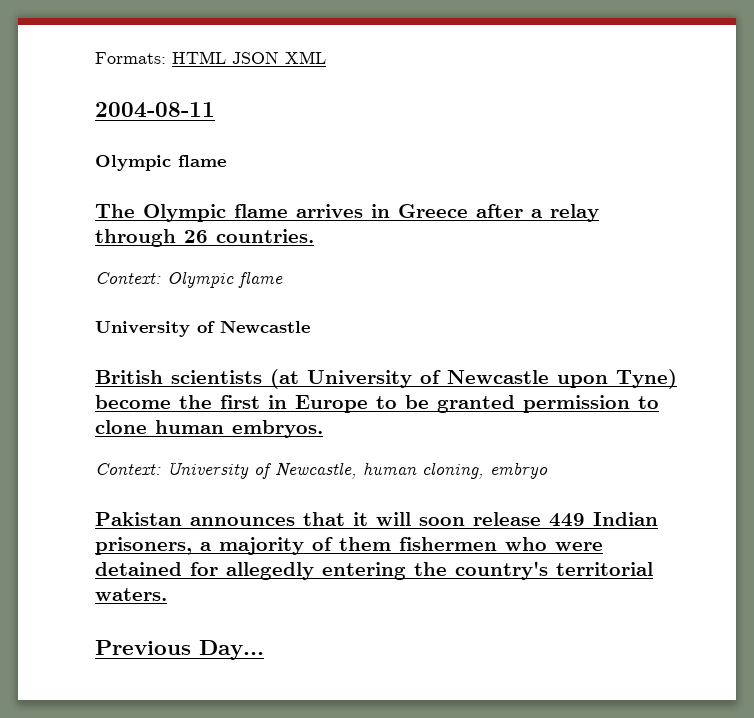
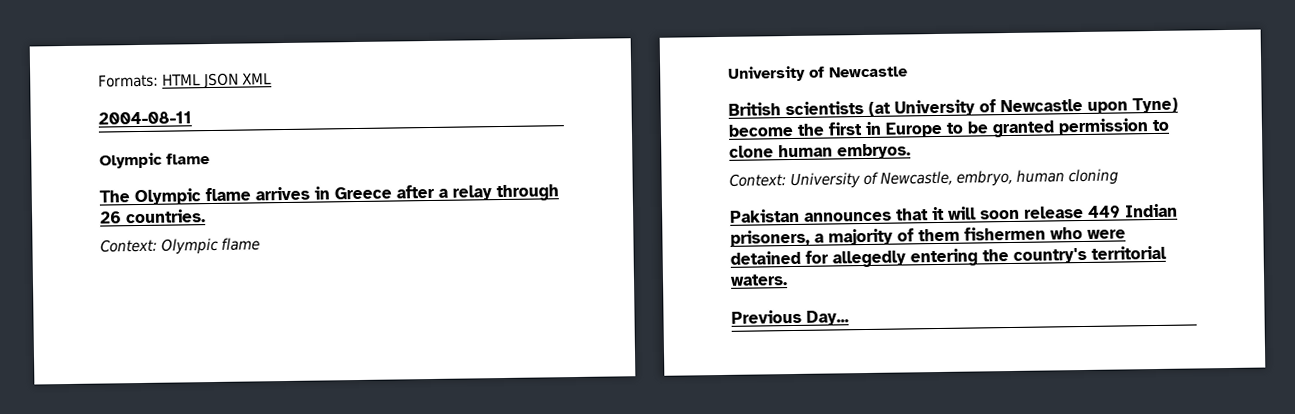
- Context: University of Newcastle, human cloning, embryo
+ Context: University of Newcastle, embryo, human cloning

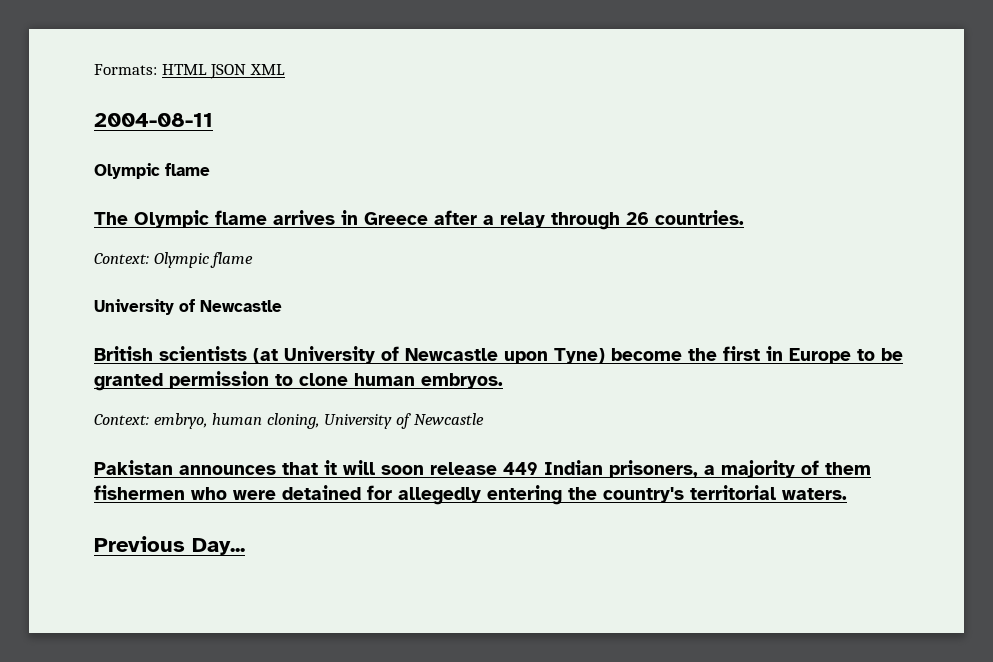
- Context: University of Newcastle, embryo, human cloning
+ Context: embryo, human cloning, University of Newcastle

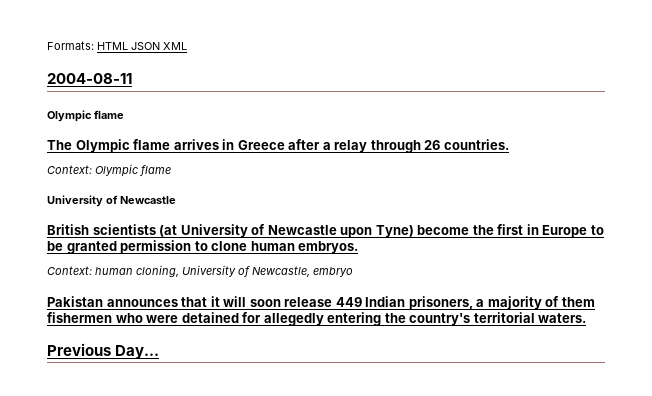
- Context: embryo, human cloning, University of Newcastle
+ Context: human cloning, University of Newcastle, embryo

